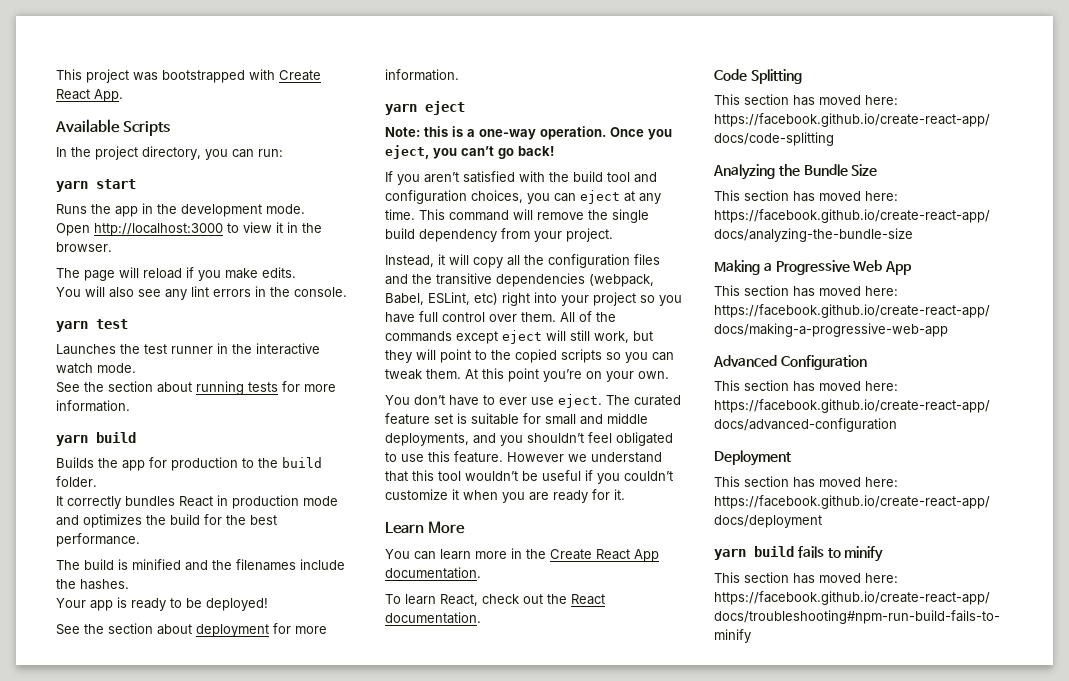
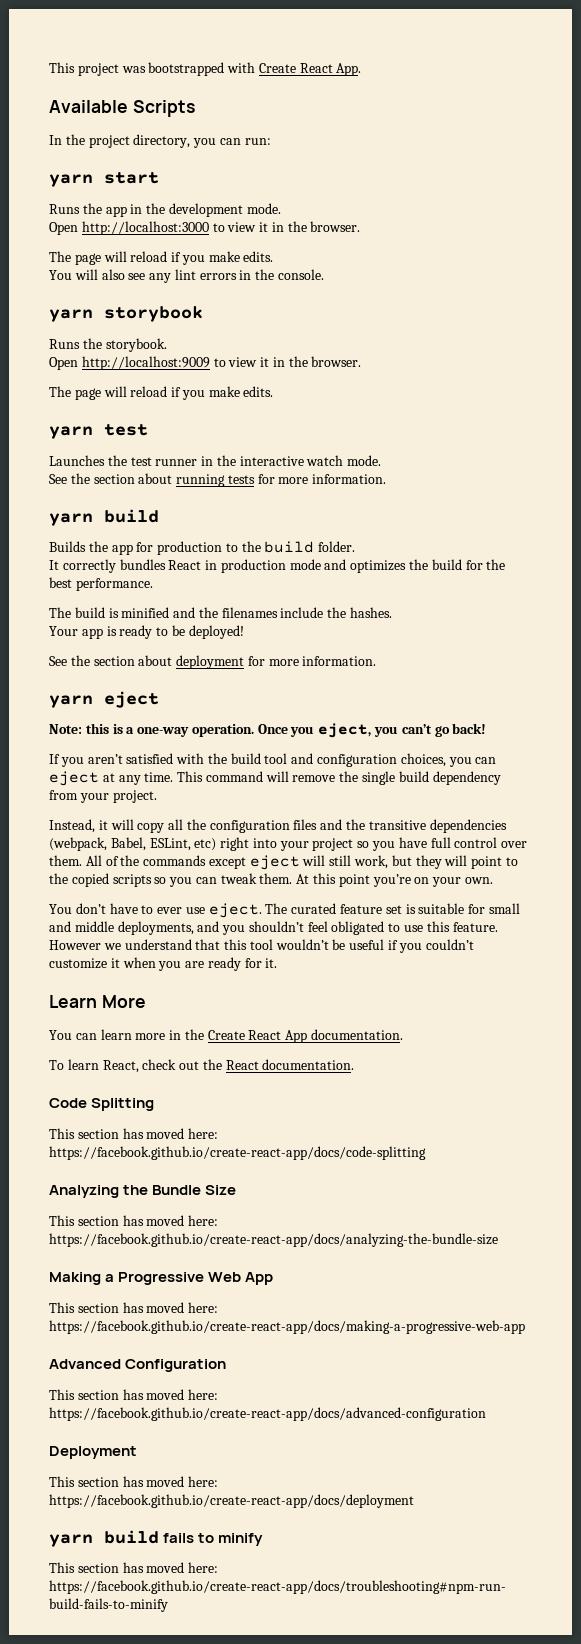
+ yarn storybook
+ Runs the storybook.
+ Open http://localhost:9009 to view it in the browser.
+ The page will reload if you make edits.

